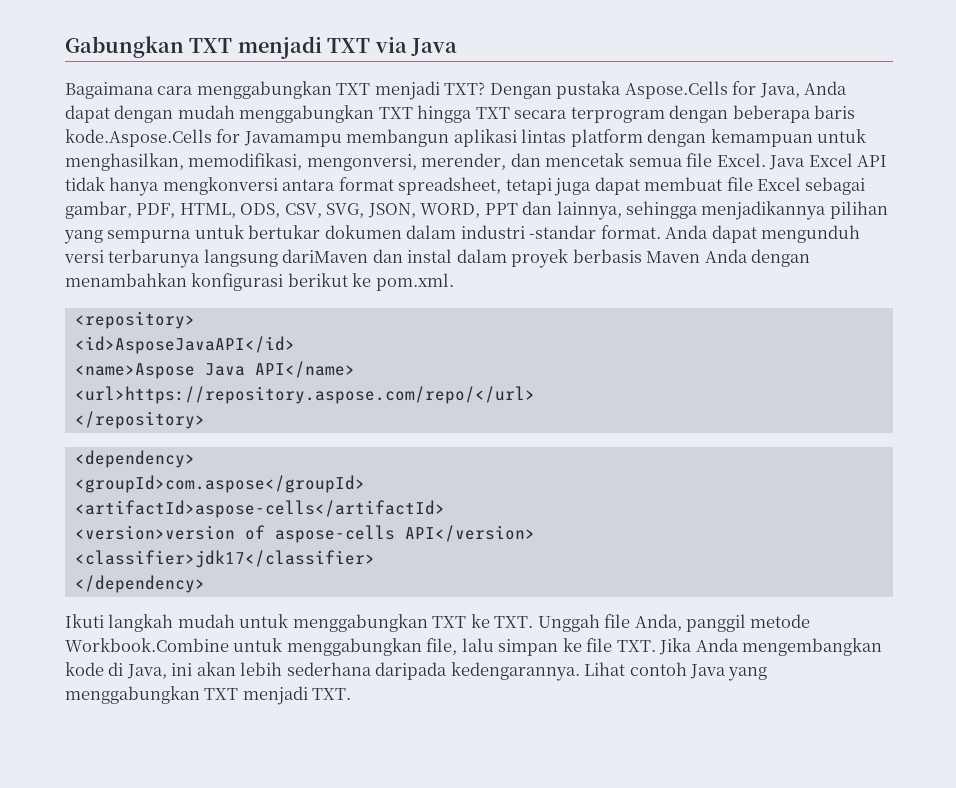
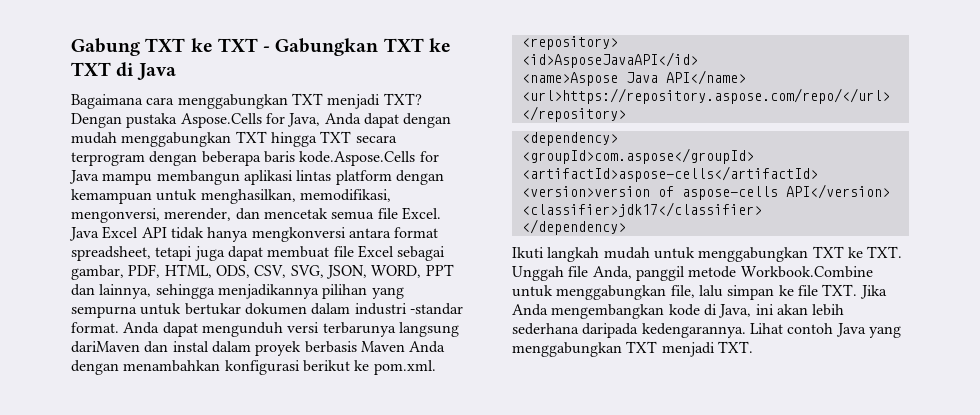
- Gabungkan TXT menjadi TXT via Java
+ Gabung TXT ke TXT - Gabungkan TXT ke TXT di Java
- Dengan pustaka Aspose.Cells for Java, Anda dapat dengan mudah menggabungkan TXT hingga TXT secara terprogram dengan beberapa baris kode.Aspose.Cells for Javamampu membangun aplikasi lintas platform dengan kemampuan untuk menghasilkan, memodifikasi, mengonversi, merender, dan mencetak semua file Excel.
+ Dengan pustaka Aspose.Cells for Java, Anda dapat dengan mudah menggabungkan TXT hingga TXT secara terprogram dengan beberapa baris kode.Aspose.Cells for Java mampu membangun aplikasi lintas platform dengan kemampuan untuk menghasilkan, memodifikasi, mengonversi, merender, dan mencetak semua file Excel.

